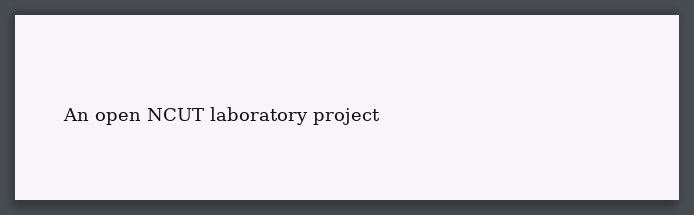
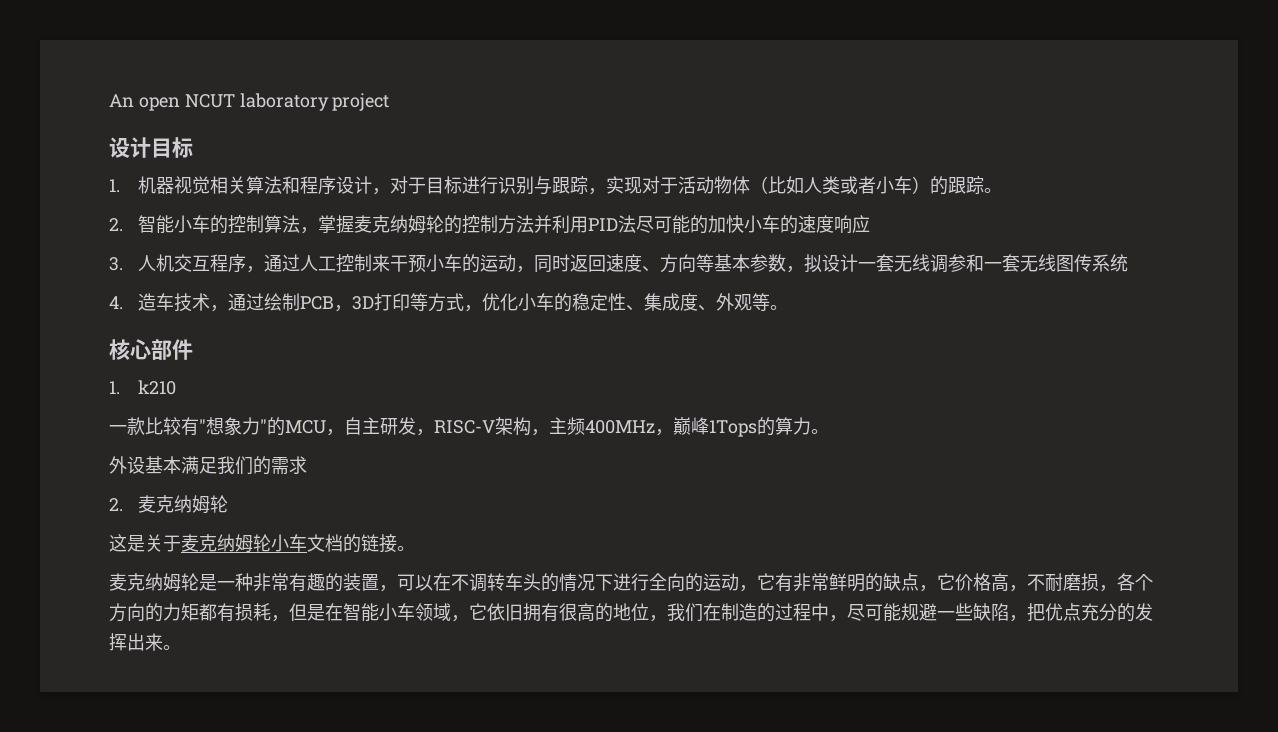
+ 设计目标
+ 1.机器视觉相关算法和程序设计，对于目标进行识别与跟踪，实现对于活动物体（比如人类或者小车）的跟踪。
+ 2.智能小车的控制算法，掌握麦克纳姆轮的控制方法并利用PID法尽可能的加快小车的速度响应
+ 3.人机交互程序，通过人工控制来干预小车的运动，同时返回速度、方向等基本参数，拟设计一套无线调参和一套无线图传系统
+ 4.造车技术，通过绘制PCB，3D打印等方式，优化小车的稳定性、集成度、外观等。
+ 核心部件
+ 1. k210
+ 一款比较有"想象力"的MCU，自主研发，RISC-V架构，主频400MHz，巅峰1Tops的算力。
+ 外设基本满足我们的需求
+ 2.麦克纳姆轮
+ 这是关于麦克纳姆轮小车文档的链接。
+ 麦克纳姆轮是一种非常有趣的装置，可以在不调转车头的情况下进行全向的运动，它有非常鲜明的缺点，它价格高，不耐磨损，各个方向的力矩都有损耗，但是在智能小车领域，它依旧拥有很高的地位，我们在制造的过程中，尽可能规避一些缺陷，把优点充分的发挥出来。

